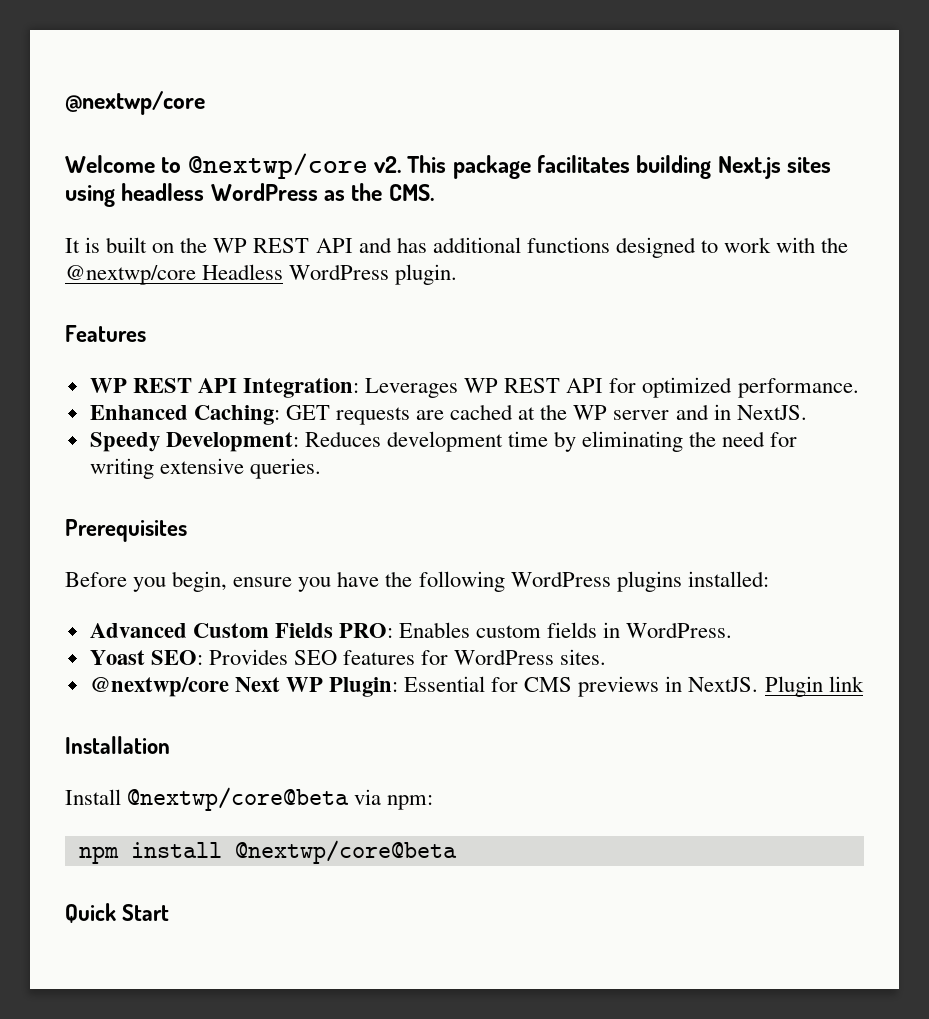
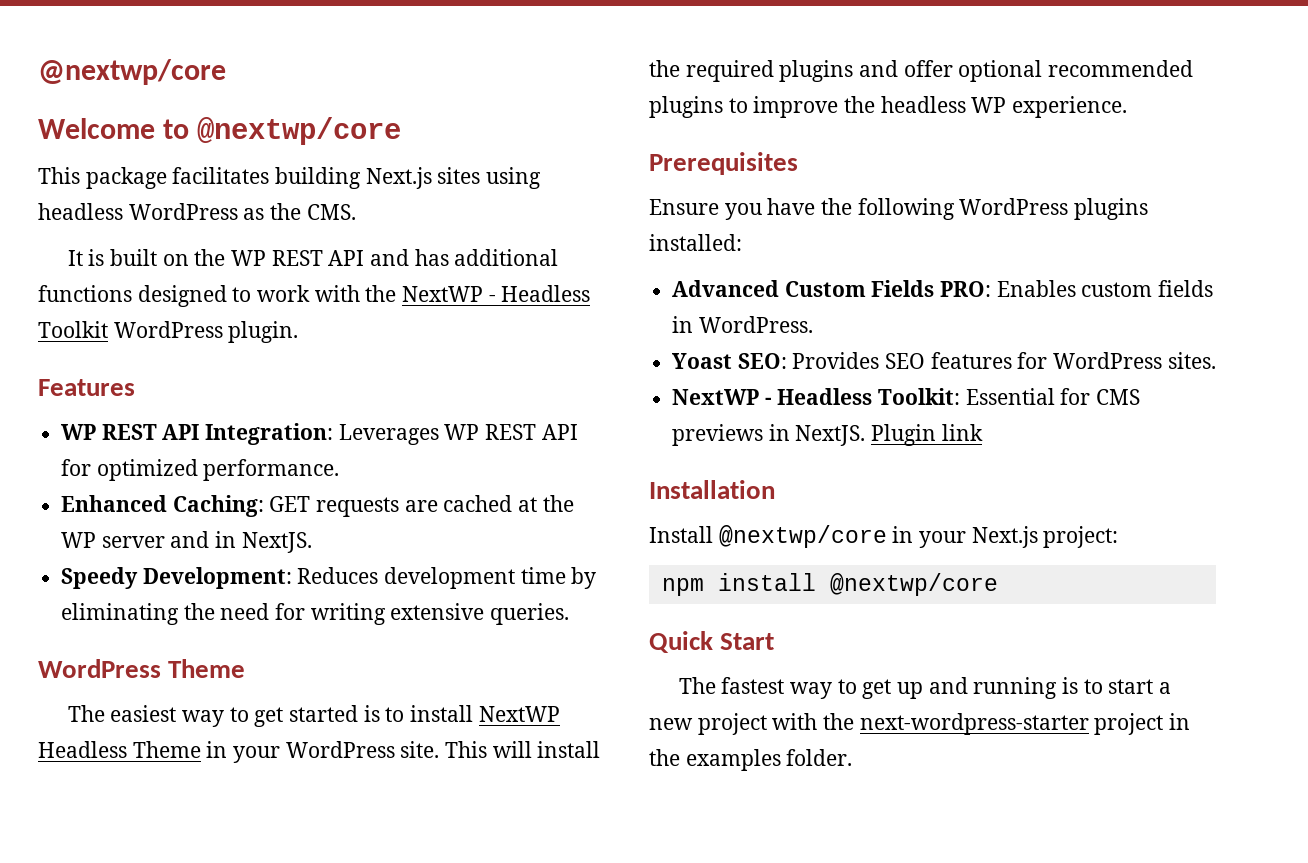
- Welcome to @nextwp/core v2. This package facilitates building Next.js sites using headless WordPress as the CMS.
+ Welcome to @nextwp/core
+ This package facilitates building Next.js sites using headless WordPress as the CMS.
- It is built on the WP REST API and has additional functions designed to work with the @nextwp/core Headless WordPress plugin.
+ It is built on the WP REST API and has additional functions designed to work with the NextWP - Headless Toolkit WordPress plugin.
+ WordPress Theme
+ The easiest way to get started is to install NextWP Headless Theme in your WordPress site. This will install the required plugins and offer optional recommended plugins to improve the headless WP experience.
  Prerequisites
- Before you begin, ensure you have the following WordPress plugins installed:
+ Ensure you have the following WordPress plugins installed:
- @nextwp/core Next WP Plugin: Essential for CMS previews in NextJS.
+ NextWP - Headless Toolkit: Essential for CMS previews in NextJS.
- Install @nextwp/core@beta via npm:
+ Install @nextwp/core in your Next.js project:
- npm install @nextwp/core@beta
+ npm install @nextwp/core
+ The fastest way to get up and running is to start a new project with the next-wordpress-starter project in the examples folder.

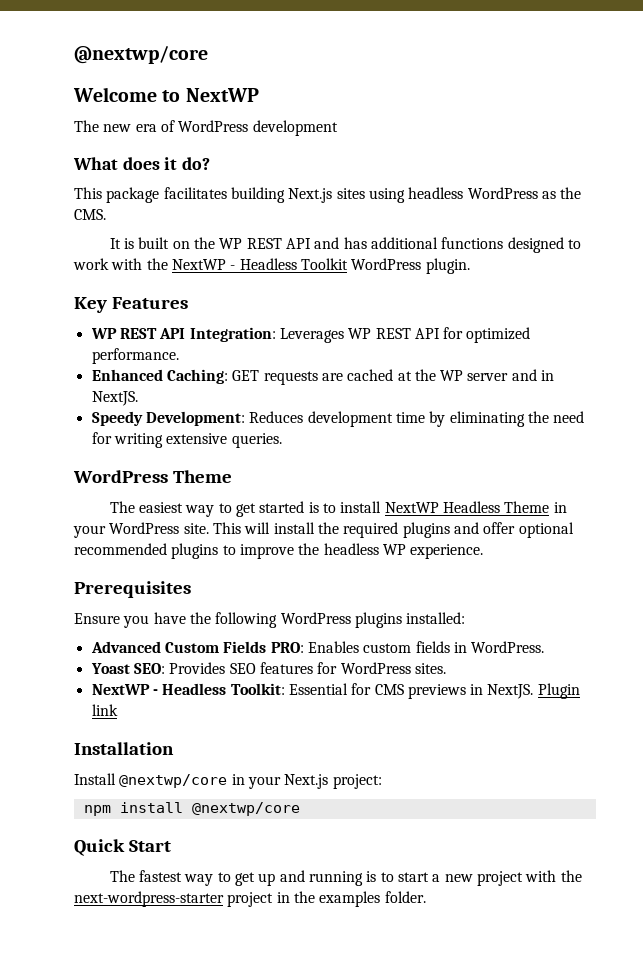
- Welcome to @nextwp/core
+ Welcome to NextWP
+ The new era of WordPress development
+ What does it do?
- Features
+ Key Features

